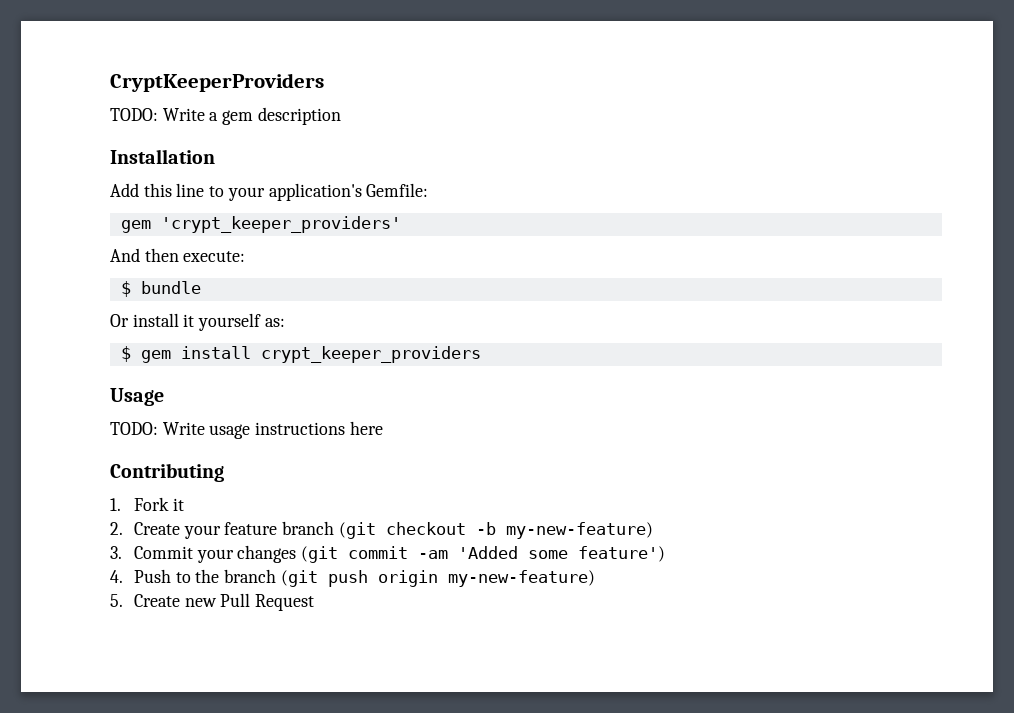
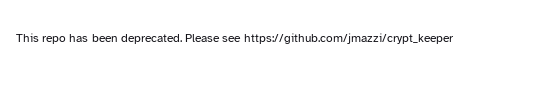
- CryptKeeperProviders
- TODO: Write a gem description
- Installation
- Add this line to your application's Gemfile:
- gem 'crypt_keeper_providers'
- And then execute:
- $ bundle
- Or install it yourself as:
- $ gem install crypt_keeper_providers
- Usage
- TODO: Write usage instructions here
- Contributing
- 1. Fork it
- 2. Create your feature branch (git checkout -b my-new-feature)
- 3. Commit your changes (git commit -am 'Added some feature')
- 4. Push to the branch (git push origin my-new-feature)
- 5. Create new Pull Request
+ This repo has been deprecated. Please see https://github.com/jmazzi/crypt_keeper

